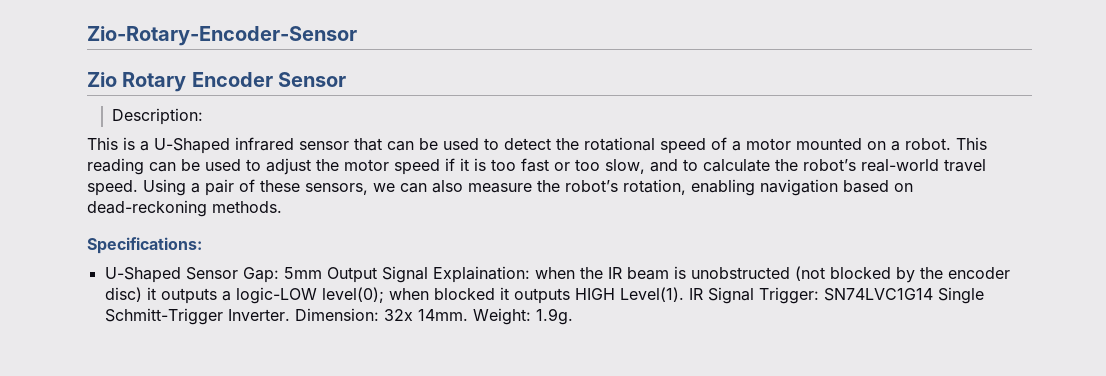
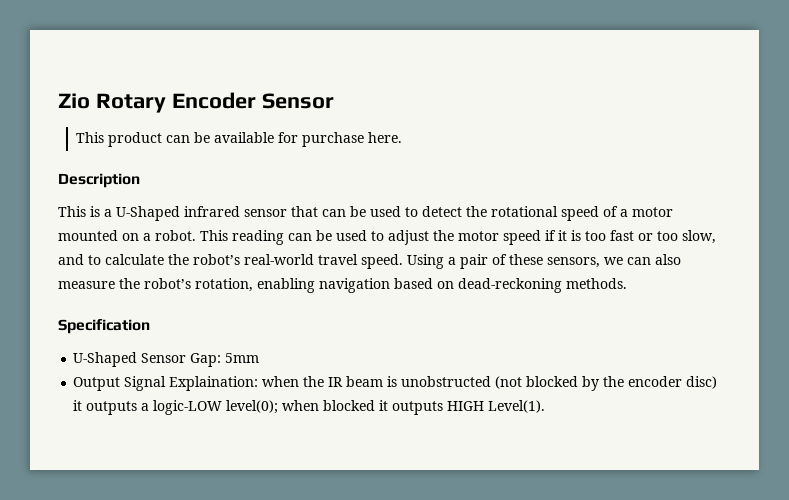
- Zio-Rotary-Encoder-Sensor
- Description:
+ This product can be available for purchase here.
+ Description
- Specifications:
+ Specification
- U-Shaped Sensor Gap: 5mm Output Signal Explaination: when the IR beam is unobstructed (not blocked by the encoder disc) it outputs a logic-LOW level(0); when blocked it outputs HIGH Level(1). IR Signal Trigger: SN74LVC1G14 Single Schmitt-Trigger Inverter. Dimension: 32x 14mm. Weight: 1.9g.
+ U-Shaped Sensor Gap: 5mm
+ Output Signal Explaination: when the IR beam is unobstructed (not blocked by the encoder disc) it outputs a logic-LOW level(0); when blocked it outputs HIGH Level(1).

